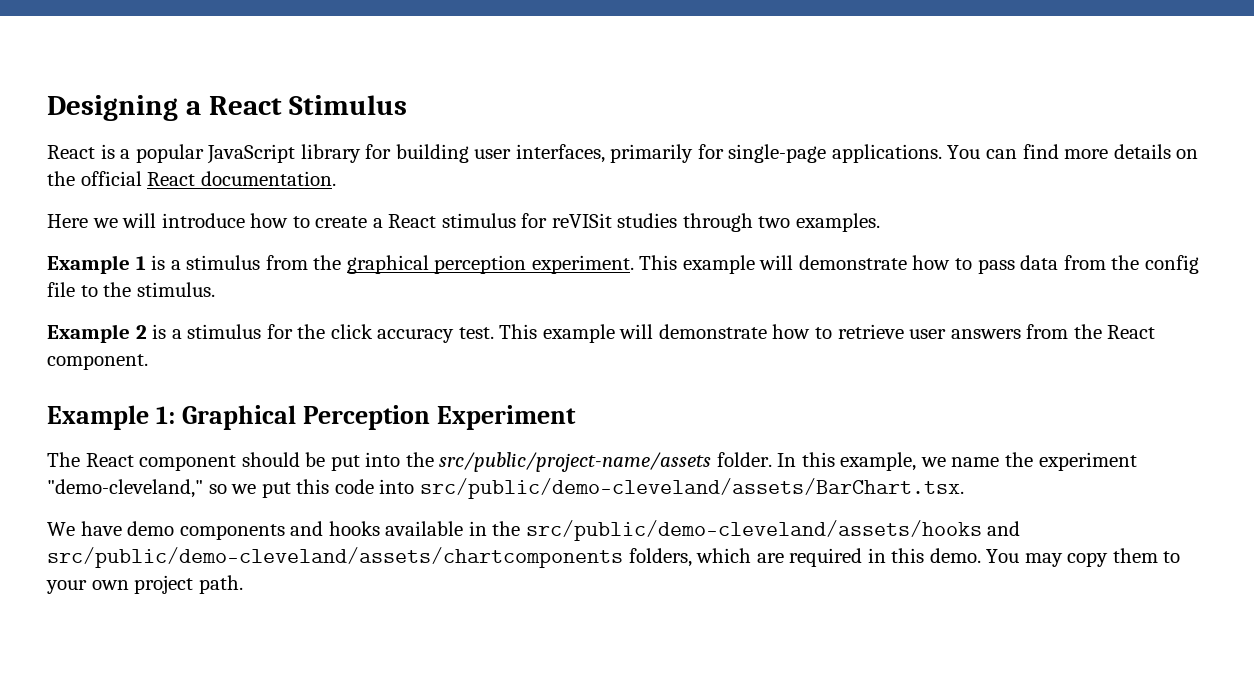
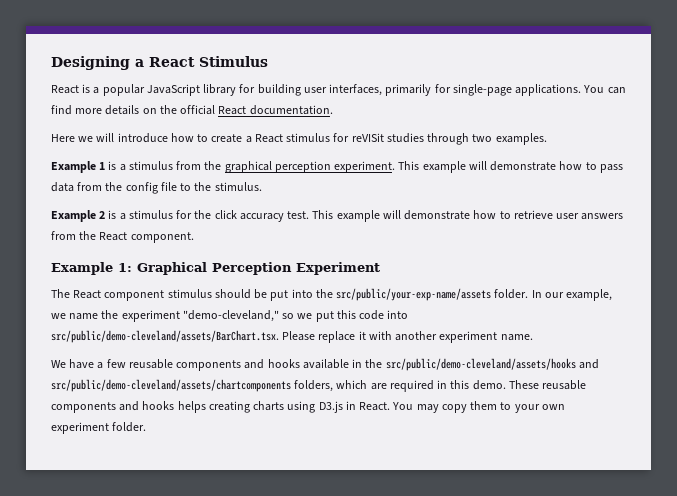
- The React component should be put into the src/public/project-name/assets folder.
+ The React component stimulus should be put into the src/public/your-exp-name/assets folder.
- In this example, we name the experiment "demo-cleveland," so we put this code into src/public/demo-cleveland/assets/BarChart.tsx.
+ In our example, we name the experiment "demo-cleveland," so we put this code into src/public/demo-cleveland/assets/BarChart.tsx. Please replace it with another experiment name.
- We have demo components and hooks available in the src/public/demo-cleveland/assets/hooks and src/public/demo-cleveland/assets/chartcomponents folders, which are required in this demo.
+ We have a few reusable components and hooks available in the src/public/demo-cleveland/assets/hooks and src/public/demo-cleveland/assets/chartcomponents folders, which are required in this demo.
+ These reusable components and hooks helps creating charts using D3.js in React.
- You may copy them to your own project path.
+ You may copy them to your own experiment folder.

